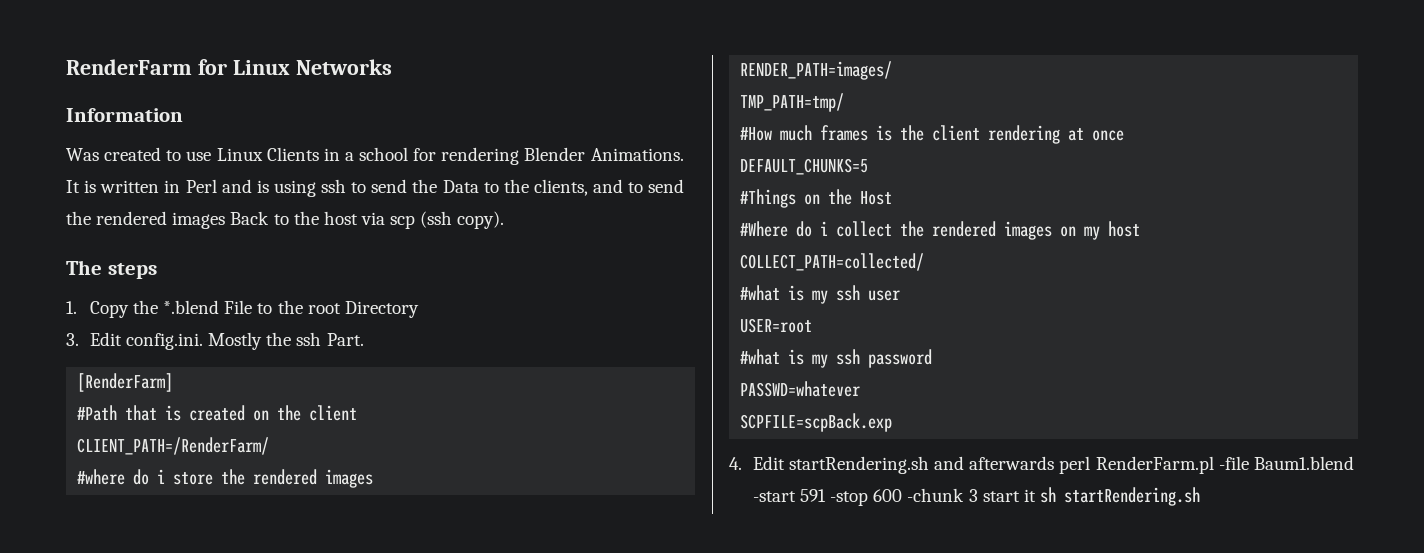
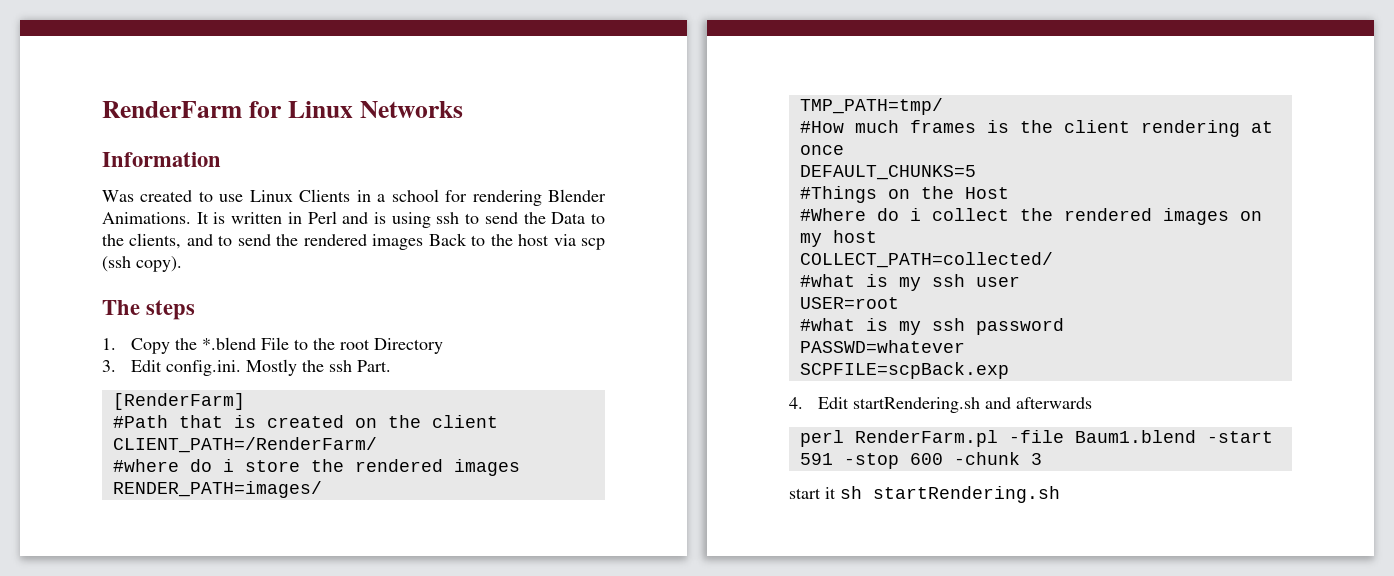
- 4. Edit startRendering.sh and afterwards perl RenderFarm.pl -file Baum1.blend -start 591 -stop 600 -chunk 3 start it sh startRendering.sh
+ 4. Edit startRendering.sh and afterwards
+ perl RenderFarm.pl -file Baum1.blend -start 591 -stop 600 -chunk 3
+ start it sh startRendering.sh

